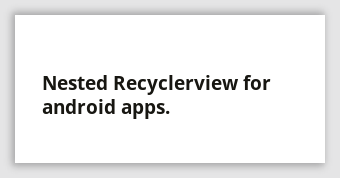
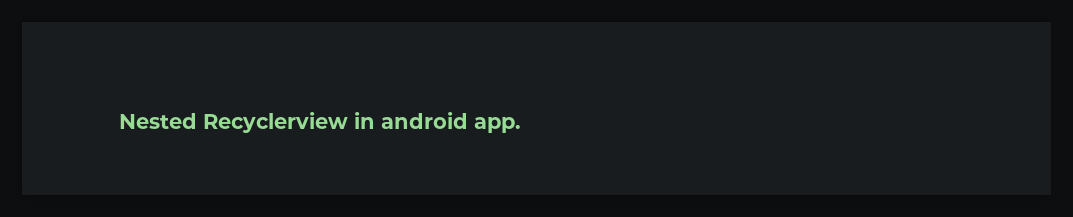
- Nested Recyclerview for android apps.
+ Nested Recyclerview in android app.

